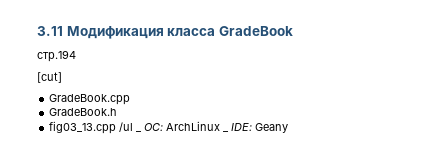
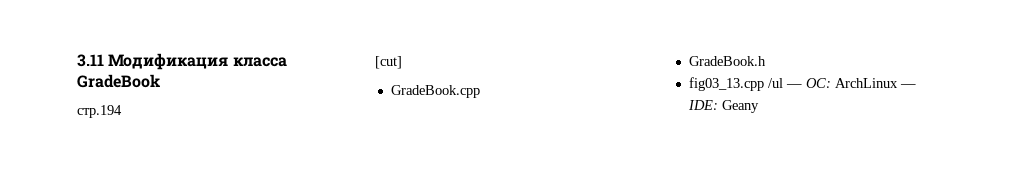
- fig03_13.cpp /ul _ ОС: ArchLinux _ IDE: Geany
+ fig03_13.cpp /ul — ОС: ArchLinux — IDE: Geany

